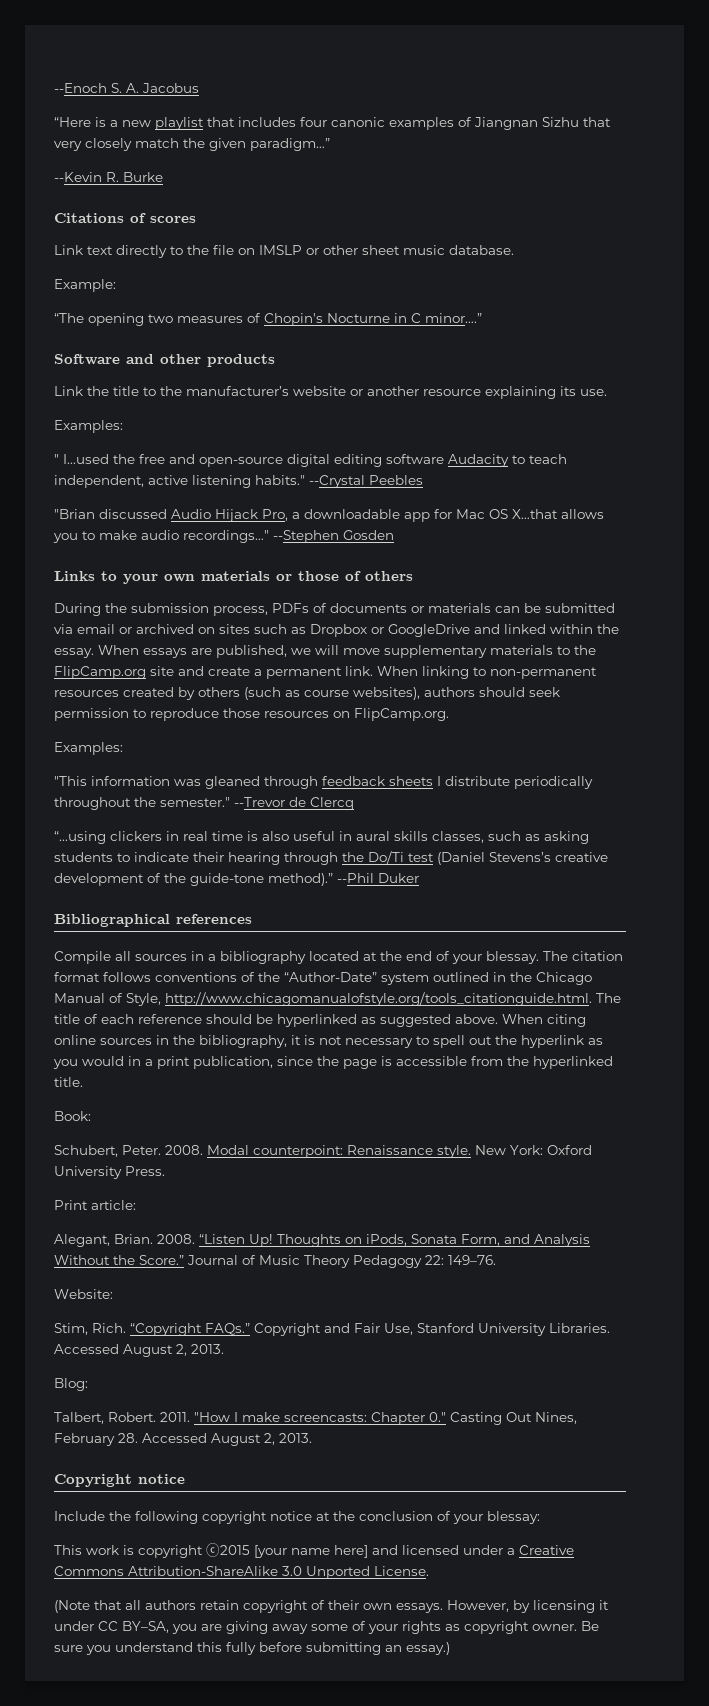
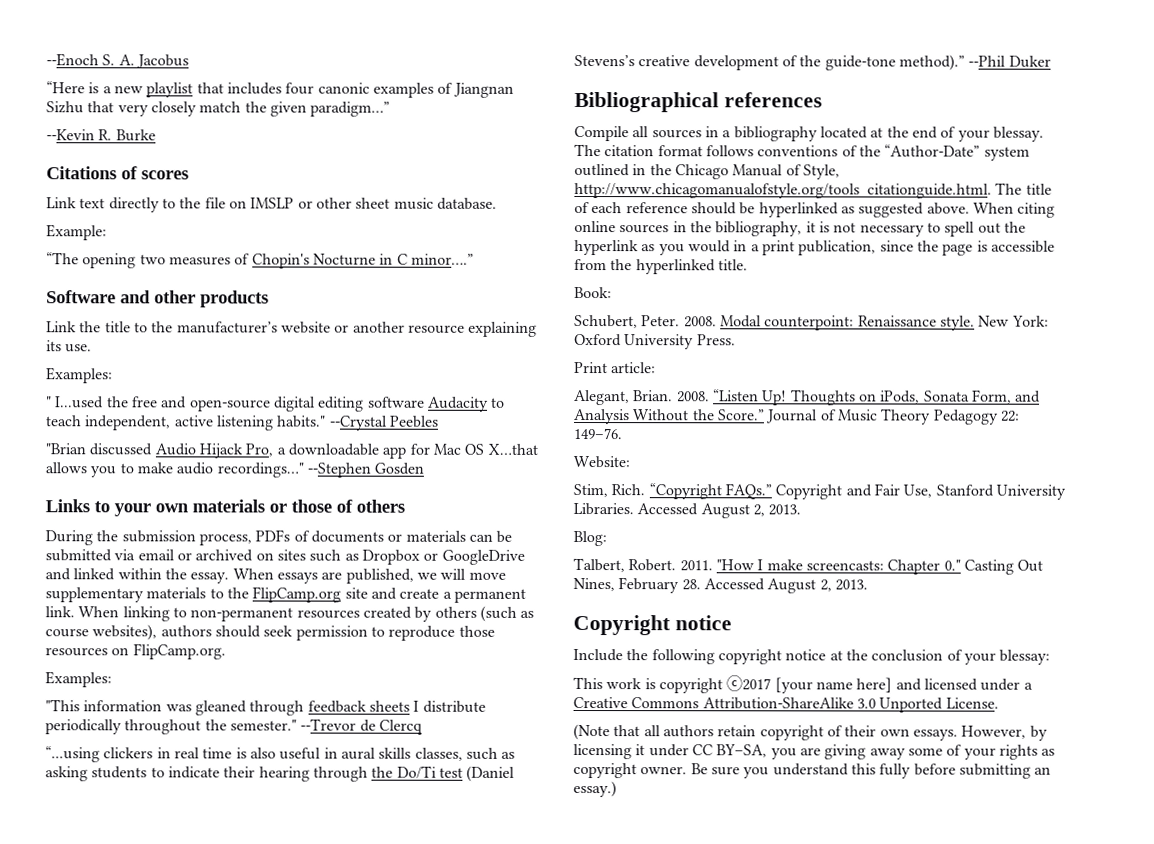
- This work is copyright ⓒ2015 [your name here] and licensed under a Creative Commons Attribution-ShareAlike 3.0 Unported License.
+ This work is copyright ⓒ2017 [your name here] and licensed under a Creative Commons Attribution-ShareAlike 3.0 Unported License.

